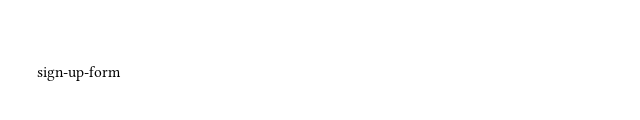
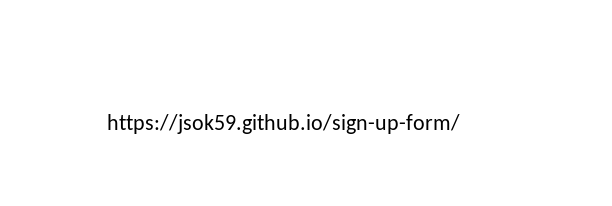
- sign-up-form
+ https://jsok59.github.io/sign-up-form/

